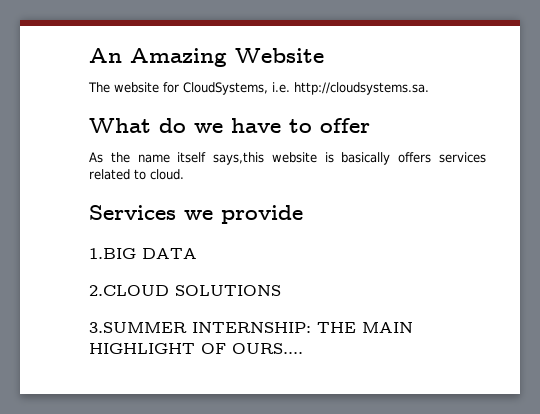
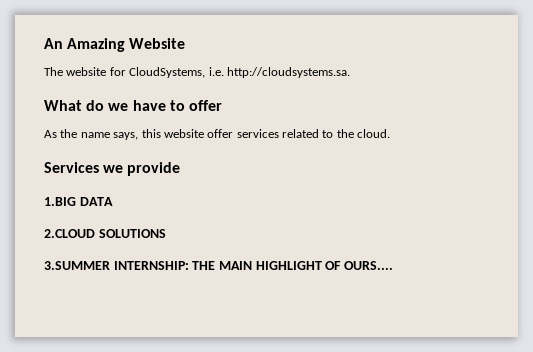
- As the name itself says,this website is basically offers services related to cloud.
+ As the name says, this website offer services related to the cloud.

